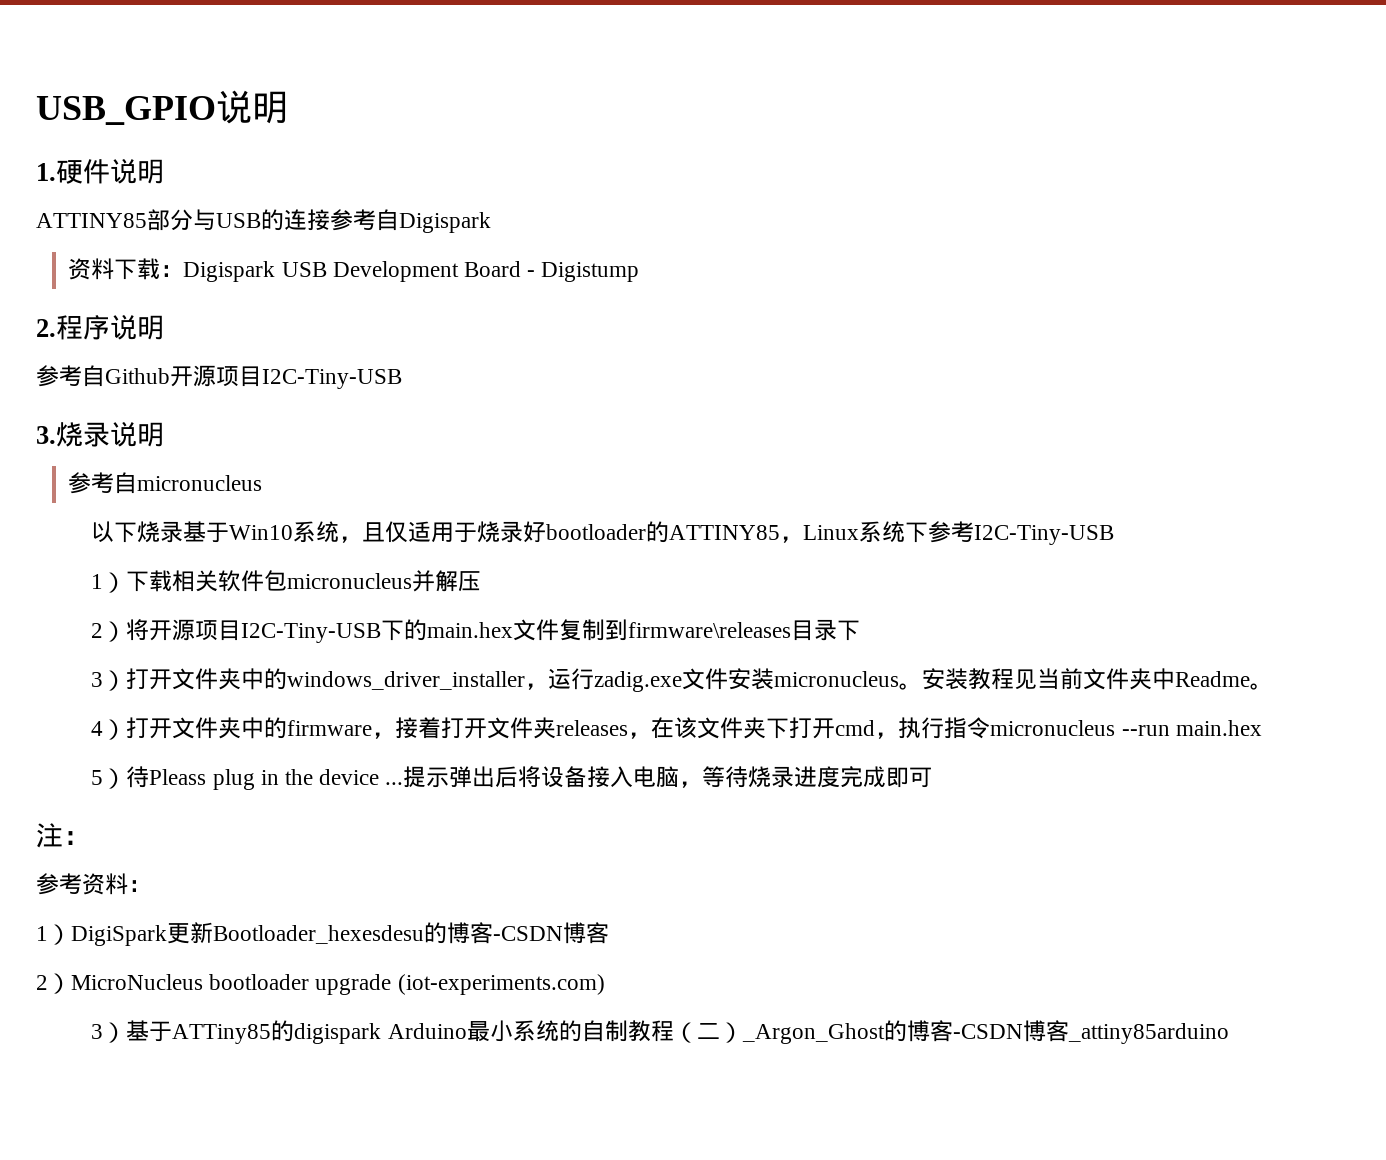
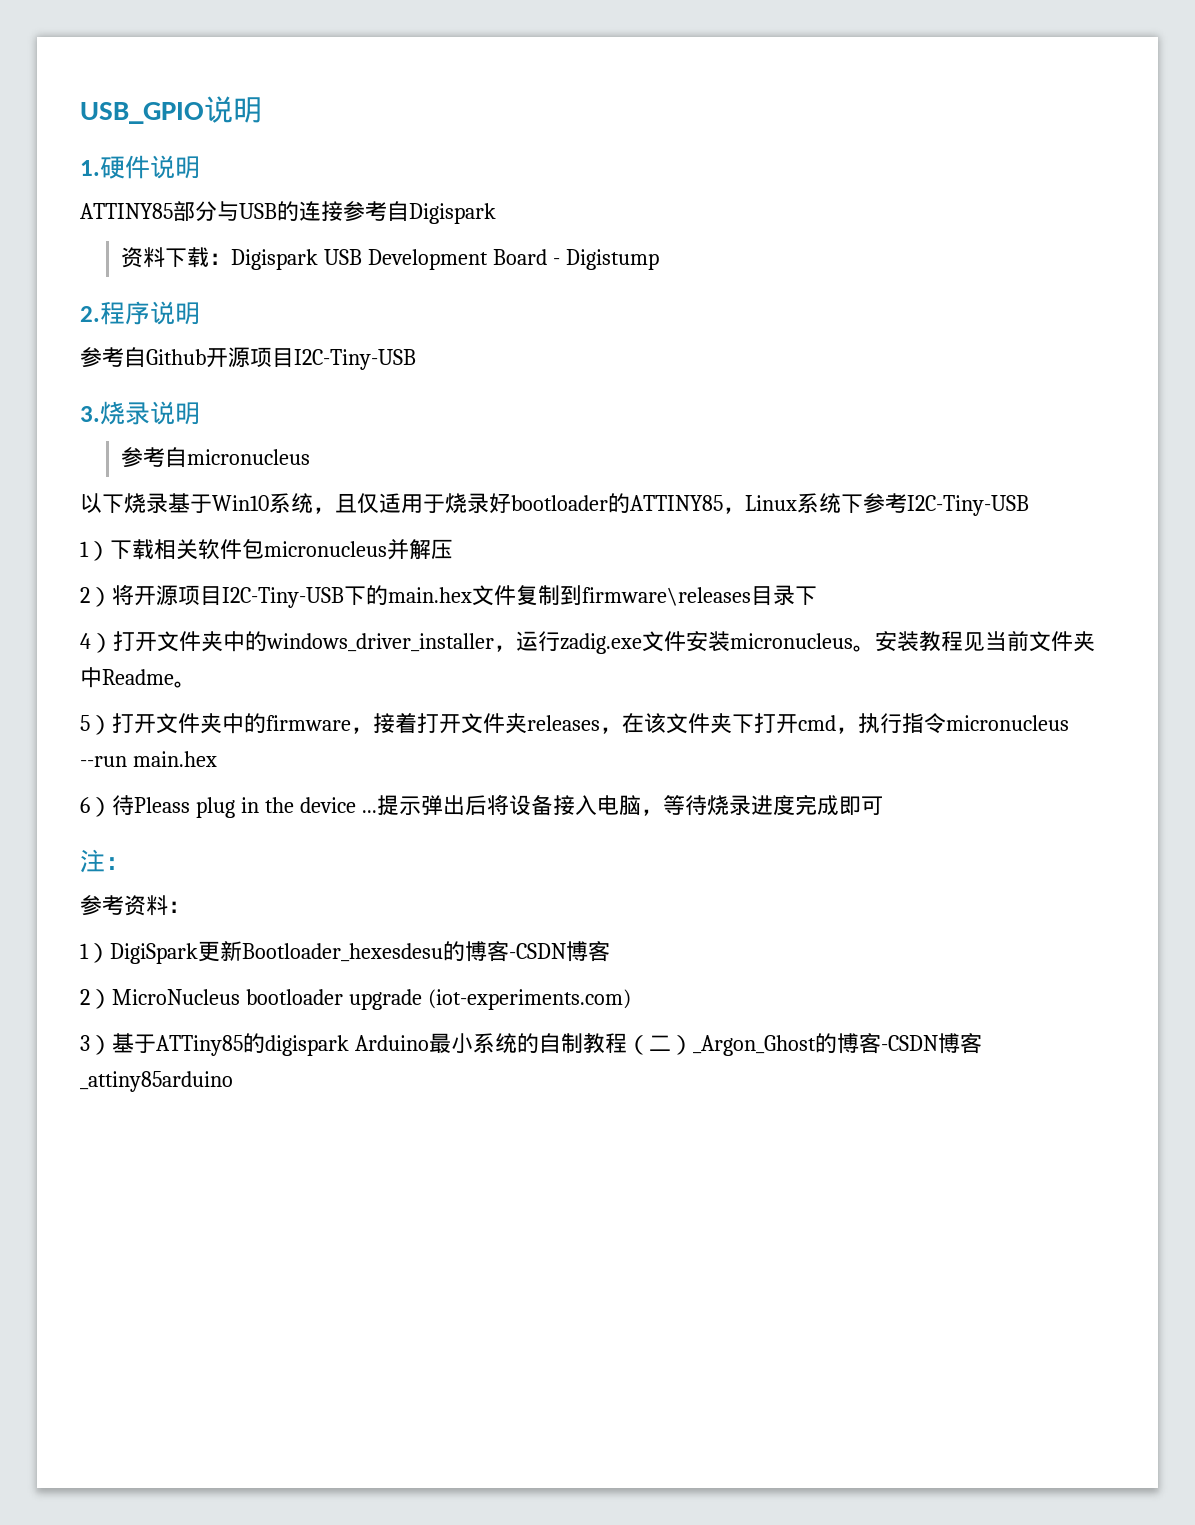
- 3）打开文件夹中的windows_driver_installer，运行zadig.exe文件安装micronucleus。
+ 4）打开文件夹中的windows_driver_installer，运行zadig.exe文件安装micronucleus。
- 4）打开文件夹中的firmware，接着打开文件夹releases，在该文件夹下打开cmd，执行指令micronucleus --run main.hex
+ 5）打开文件夹中的firmware，接着打开文件夹releases，在该文件夹下打开cmd，执行指令micronucleus --run main.hex
- 5）待Pleass plug in the device ...
+ 6）待Pleass plug in the device ...

